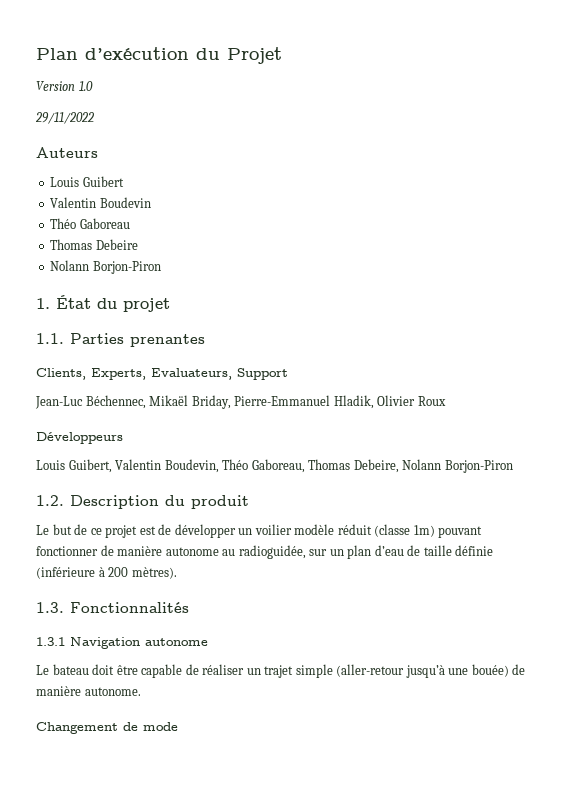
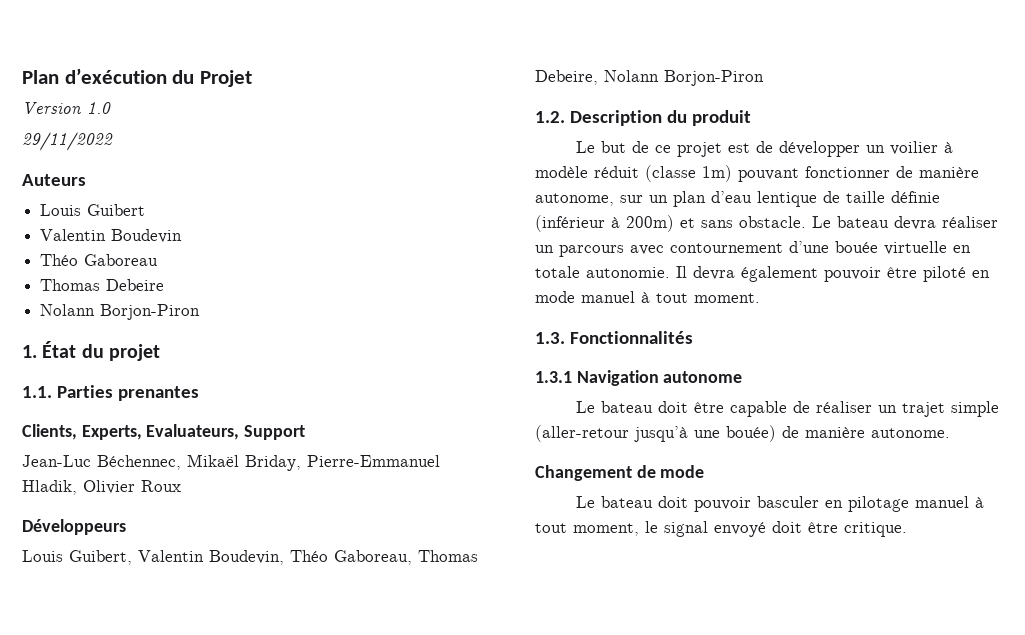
- Le but de ce projet est de développer un voilier modèle réduit (classe 1m) pouvant fonctionner de manière autonome au radioguidée, sur un plan d’eau de taille définie (inférieure à 200 mètres).
+ Le but de ce projet est de développer un voilier à modèle réduit (classe 1m) pouvant fonctionner de manière autonome, sur un plan d’eau lentique de taille définie (inférieur à 200m) et sans obstacle. Le bateau devra réaliser un parcours avec contournement d’une bouée virtuelle en totale autonomie. Il devra également pouvoir être piloté en mode manuel à tout moment.
+ Le bateau doit pouvoir basculer en pilotage manuel à tout moment, le signal envoyé doit être critique.

